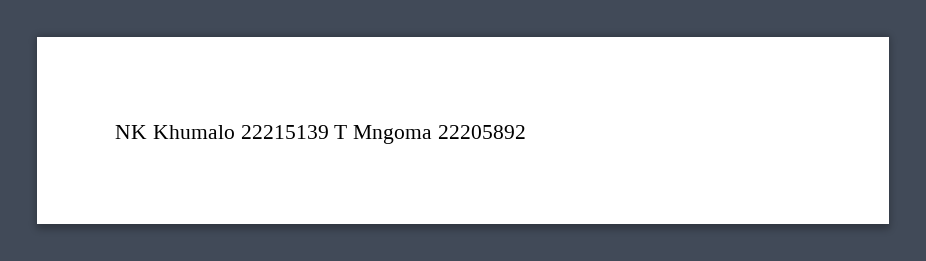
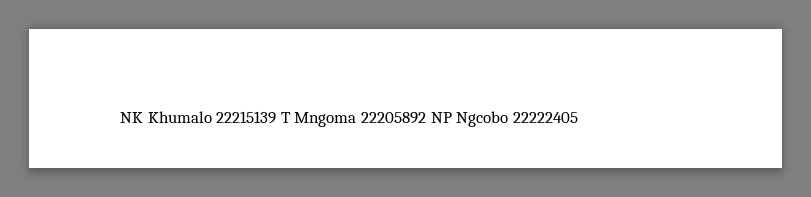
- NK Khumalo 22215139 T Mngoma 22205892
+ NK Khumalo 22215139 T Mngoma 22205892 NP Ngcobo 22222405

